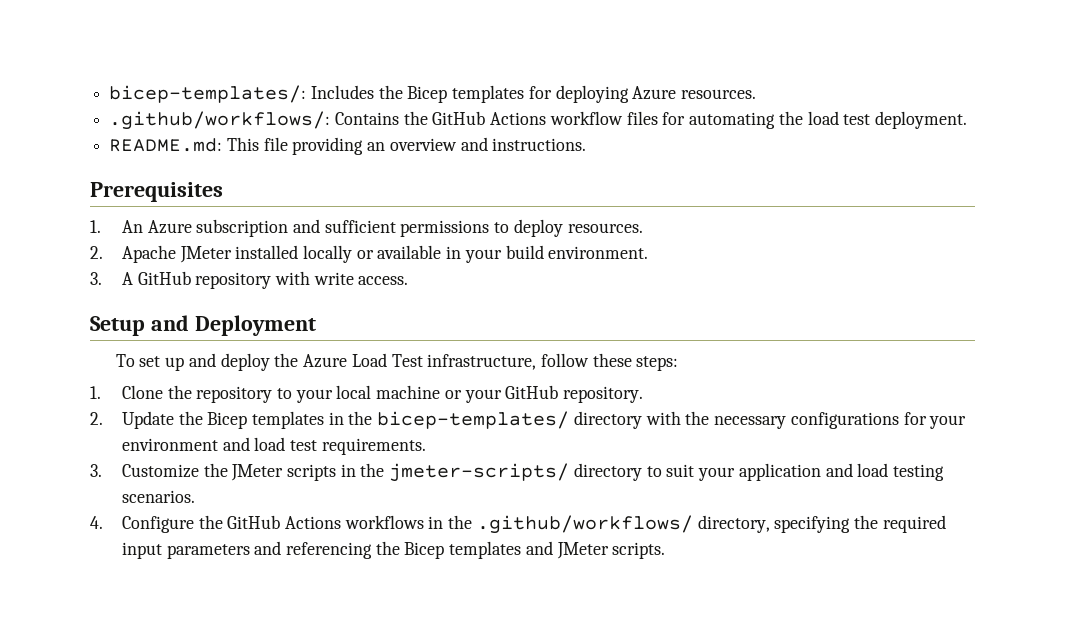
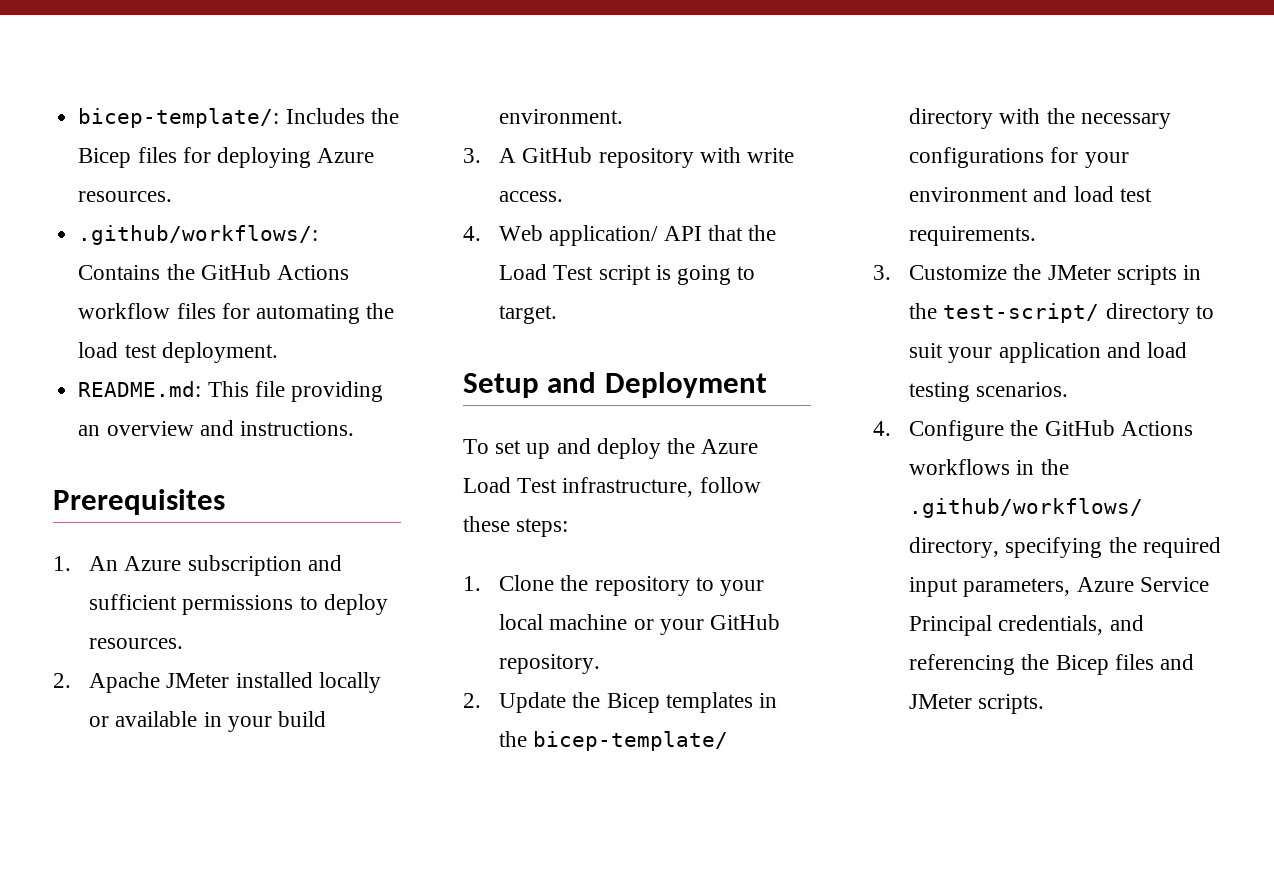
- bicep-templates/: Includes the Bicep templates for deploying Azure resources.
+ bicep-template/: Includes the Bicep files for deploying Azure resources.
+ 4. Web application/ API that the Load Test script is going to target.
- 2. Update the Bicep templates in the bicep-templates/ directory with the necessary configurations for your environment and load test requirements.
+ 2. Update the Bicep templates in the bicep-template/ directory with the necessary configurations for your environment and load test requirements.
- 3. Customize the JMeter scripts in the jmeter-scripts/ directory to suit your application and load testing scenarios.
+ 3. Customize the JMeter scripts in the test-script/ directory to suit your application and load testing scenarios.
- 4. Configure the GitHub Actions workflows in the .github/workflows/ directory, specifying the required input parameters and referencing the Bicep templates and JMeter scripts.
+ 4. Configure the GitHub Actions workflows in the .github/workflows/ directory, specifying the required input parameters, Azure Service Principal credentials, and referencing the Bicep files and JMeter scripts.

